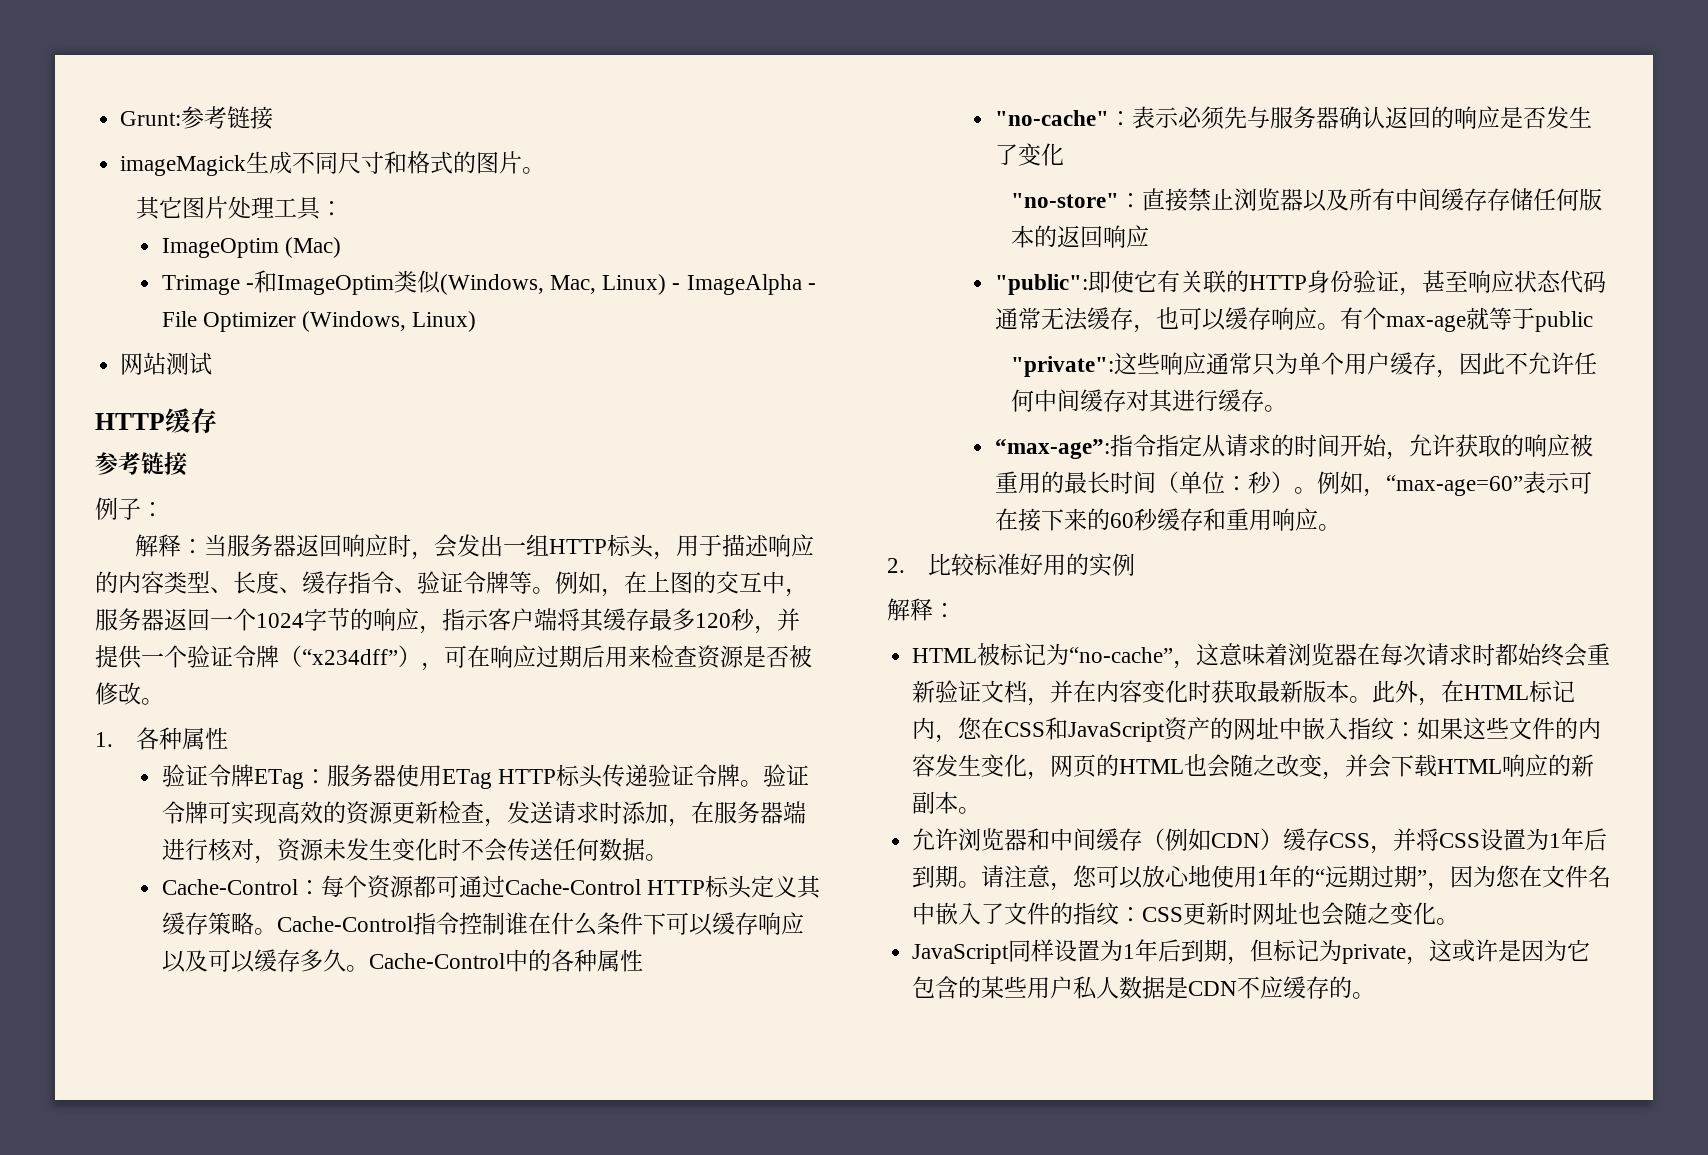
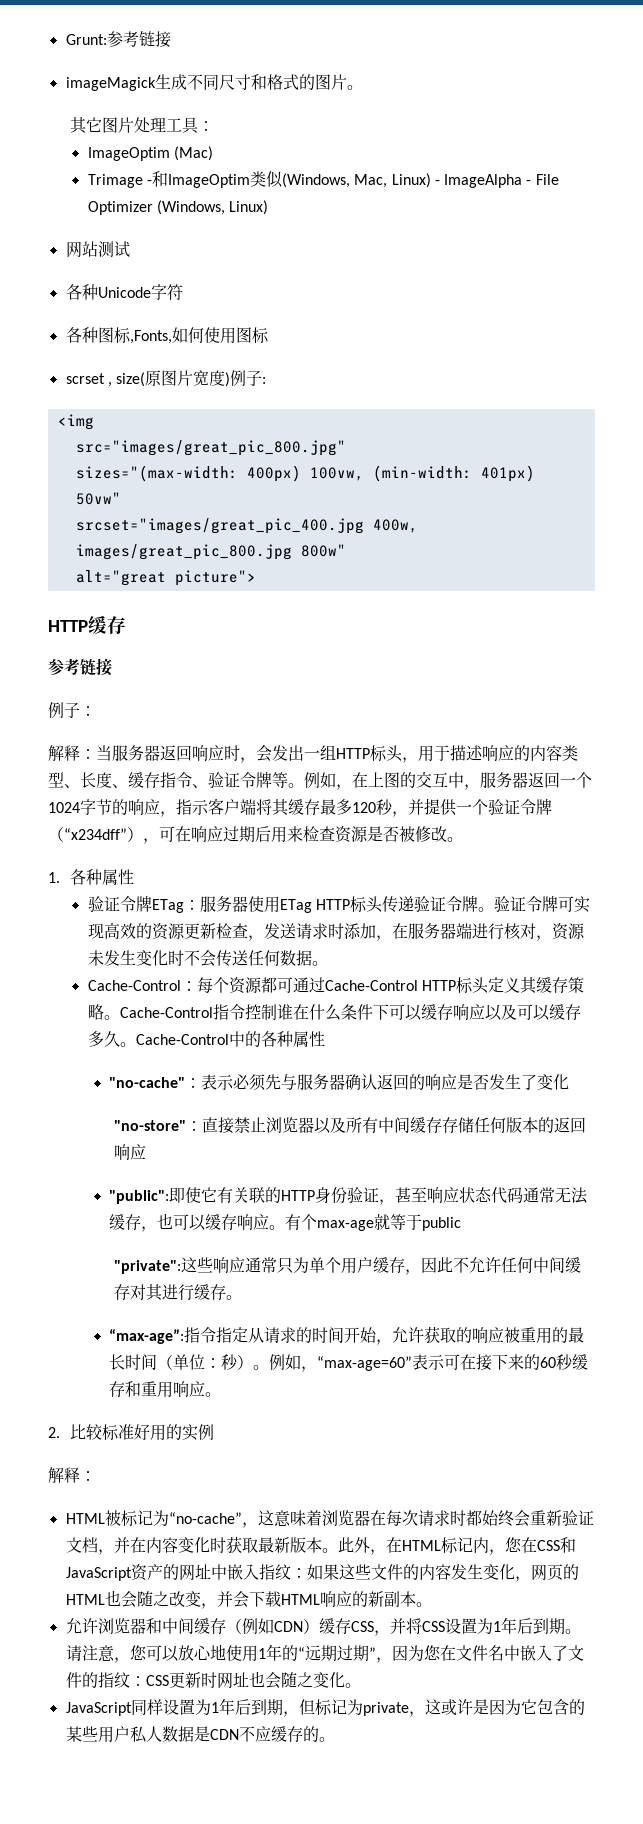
+ 各种Unicode字符
+ 各种图标,Fonts,如何使用图标
+ scrset , size(原图片宽度)例子:
+ <img
+ src="images/great_pic_800.jpg"
+ sizes="(max-width: 400px) 100vw, (min-width: 401px) 50vw"
+ srcset="images/great_pic_400.jpg 400w, images/great_pic_800.jpg 800w"
+ alt="great picture">

